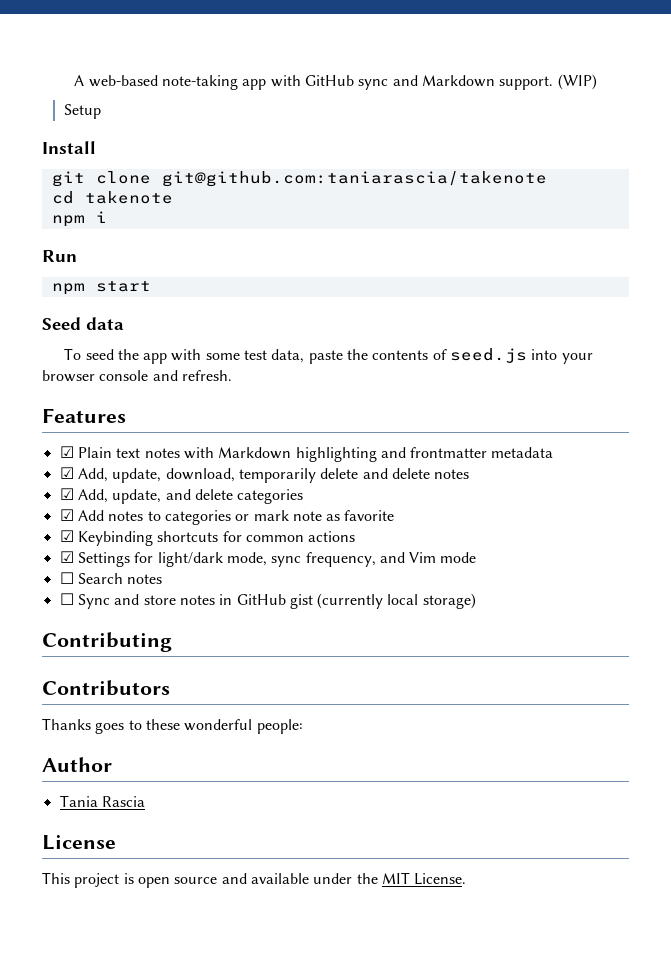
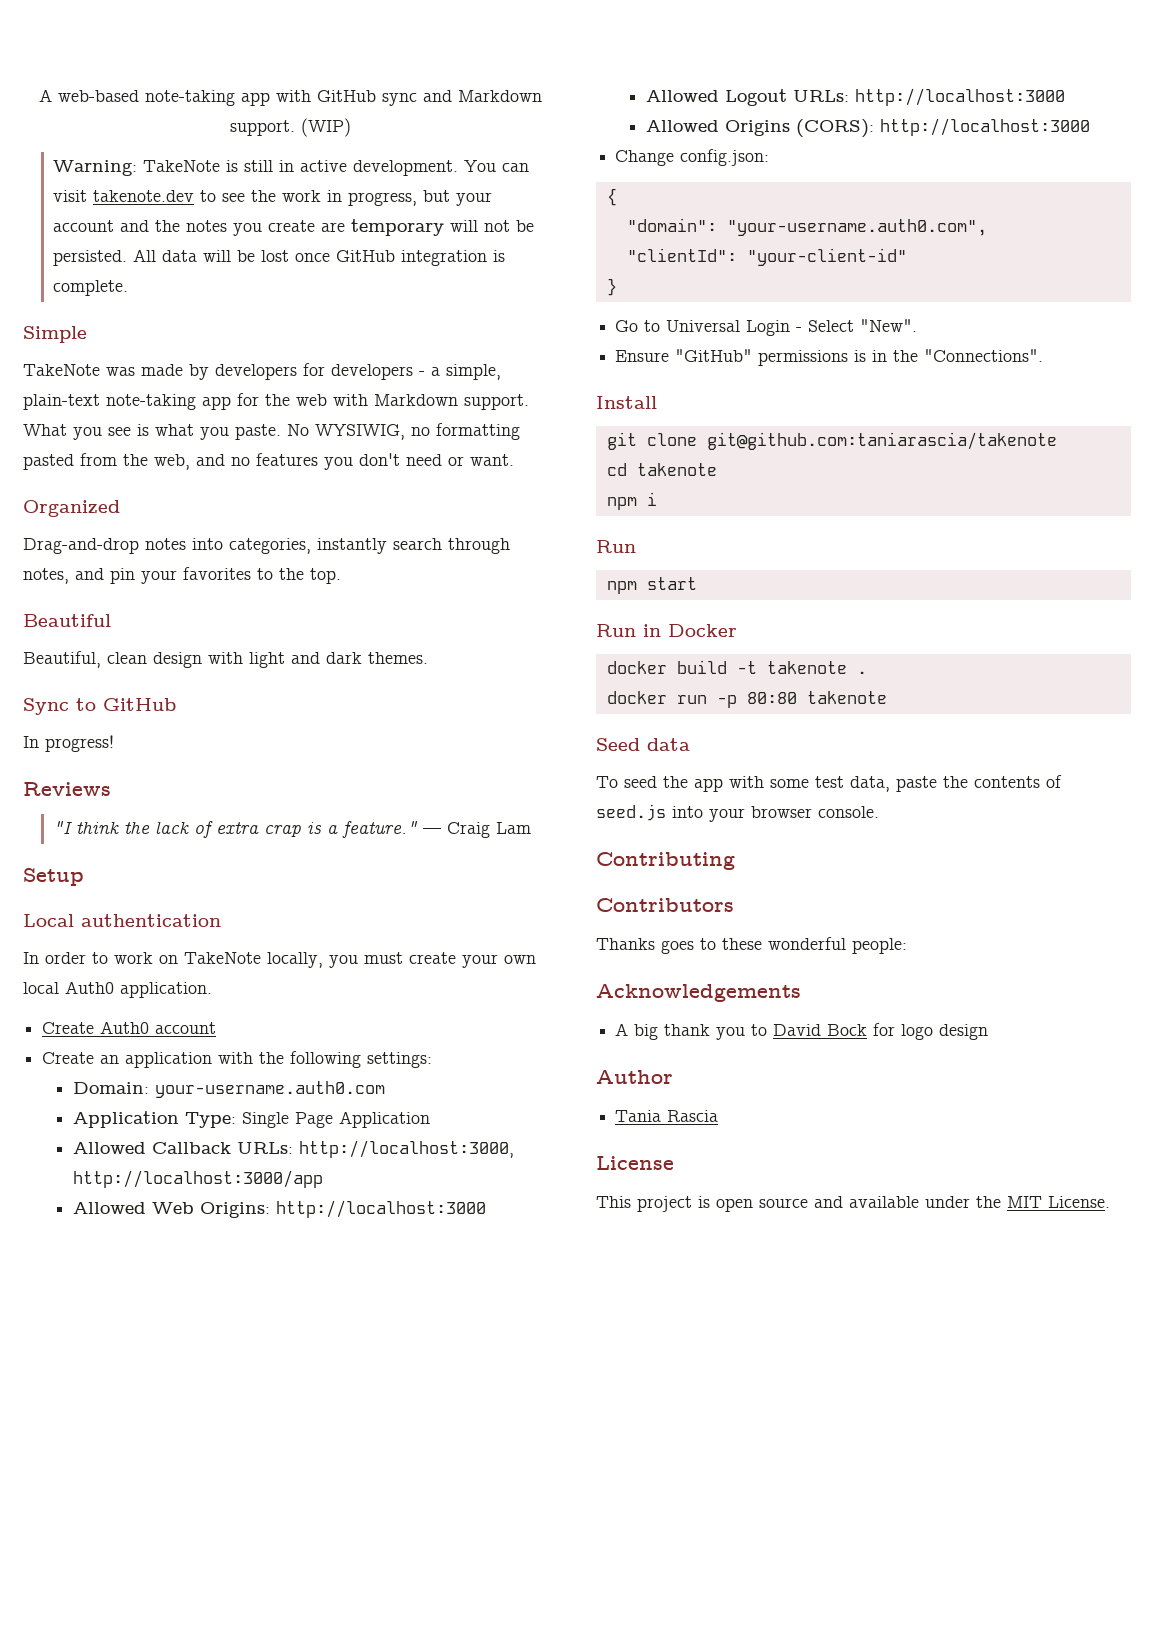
+ Warning: TakeNote is still in active development. You can visit takenote.dev to see the work in progress, but your account and the notes you create are temporary will not be persisted. All data will be lost once GitHub integration is complete.
+ Simple
+ TakeNote was made by developers for developers - a simple, plain-text note-taking app for the web with Markdown support. What you see is what you paste. No WYSIWIG, no formatting pasted from the web, and no features you don't need or want.
+ Organized
+ Drag-and-drop notes into categories, instantly search through notes, and pin your favorites to the top.
+ Beautiful
+ Beautiful, clean design with light and dark themes.
+ Sync to GitHub
+ In progress!
+ Reviews
+ "I think the lack of extra crap is a feature." — Craig Lam
  Setup
+ Local authentication
+ In order to work on TakeNote locally, you must create your own local Auth0 application.
+ Create Auth0 account
+ Create an application with the following settings:
+ Domain: your-username.auth0.com
+ Application Type: Single Page Application
+ Allowed Callback URLs: http://localhost:3000, http://localhost:3000/app
+ Allowed Web Origins: http://localhost:3000
+ Allowed Logout URLs: http://localhost:3000
+ Allowed Origins (CORS): http://localhost:3000
+ Change config.json:
+ {
+ "domain": "your-username.auth0.com",
+ "clientId": "your-client-id"
+ }
+ Go to Universal Login - Select "New".
+ Ensure "GitHub" permissions is in the "Connections".
+ Run in Docker
+ docker build -t takenote .
+ docker run -p 80:80 takenote
- To seed the app with some test data, paste the contents of seed.js into your browser console and refresh.
- Features
- ☑ Plain text notes with Markdown highlighting and frontmatter metadata
- ☑ Add, update, download, temporarily delete and delete notes
- ☑ Add, update, and delete categories
- ☑ Add notes to categories or mark note as favorite
- ☑ Keybinding shortcuts for common actions
- ☑ Settings for light/dark mode, sync frequency, and Vim mode
- ☐ Search notes
- ☐ Sync and store notes in GitHub gist (currently local storage)
+ To seed the app with some test data, paste the contents of seed.js into your browser console.
+ Acknowledgements
+ A big thank you to David Bock for logo design

